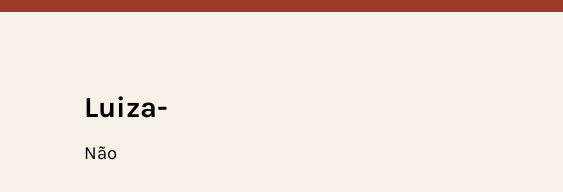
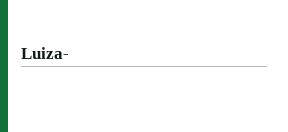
- Não

